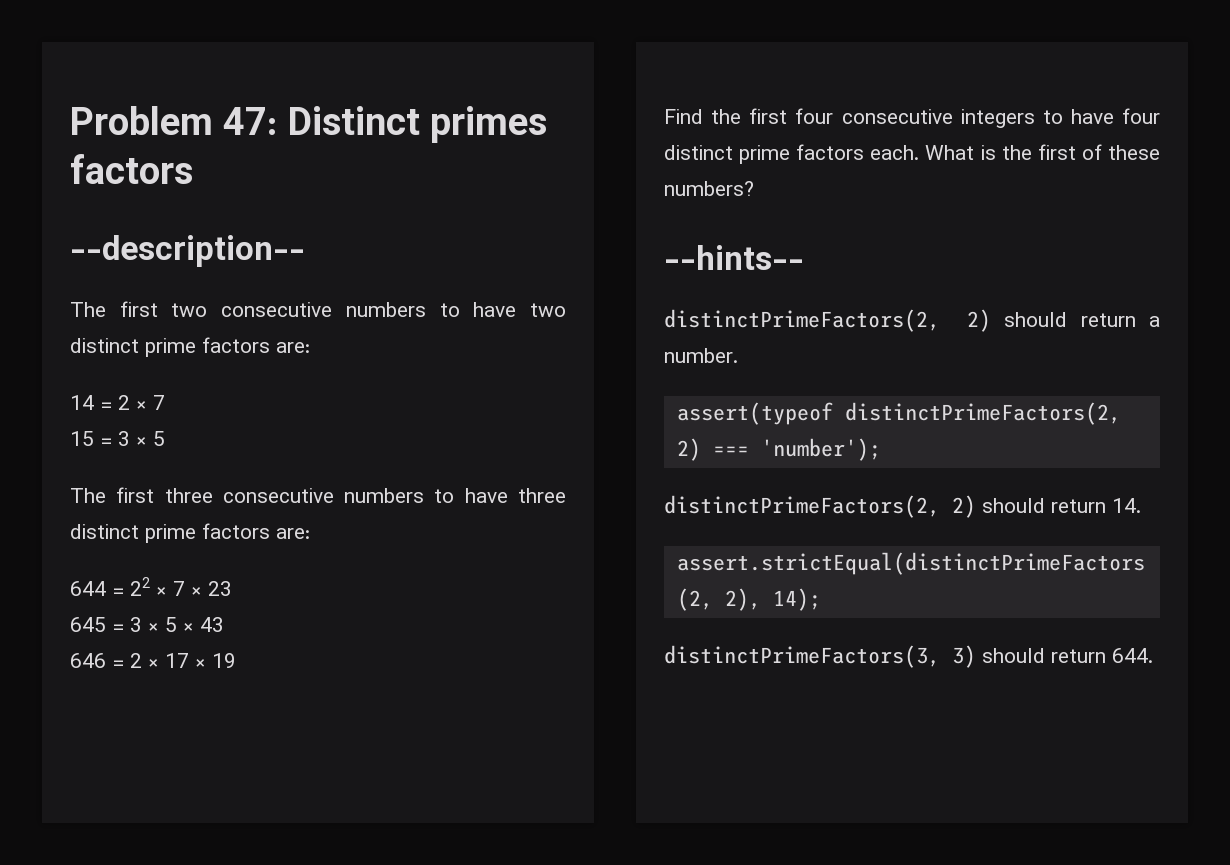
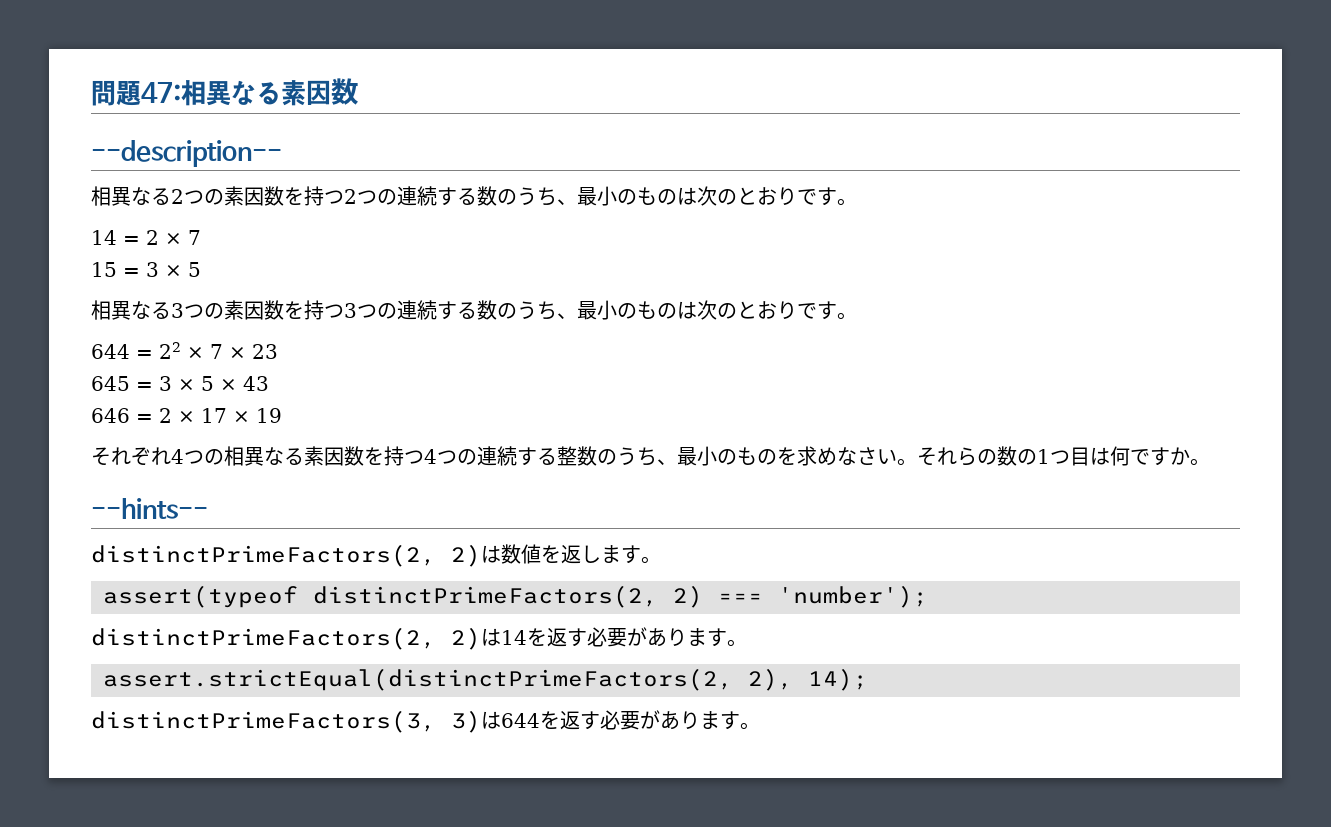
- Problem 47: Distinct primes factors
+ 問題47:相異なる素因数
  --description--
- The first two consecutive numbers to have two distinct prime factors are:
+ 相異なる2つの素因数を持つ2つの連続する数のうち、最小のものは次のとおりです。
- The first three consecutive numbers to have three distinct prime factors are:
+ 相異なる3つの素因数を持つ3つの連続する数のうち、最小のものは次のとおりです。
- Find the first four consecutive integers to have four distinct prime factors each. What is the first of these numbers?
+ それぞれ4つの相異なる素因数を持つ4つの連続する整数のうち、最小のものを求めなさい。それらの数の1つ目は何ですか。
- distinctPrimeFactors(2, 2) should return a number.
+ distinctPrimeFactors(2, 2)は数値を返します。
- distinctPrimeFactors(2, 2) should return 14.
+ distinctPrimeFactors(2, 2)は14を返す必要があります。
- distinctPrimeFactors(3, 3) should return 644.
+ distinctPrimeFactors(3, 3)は644を返す必要があります。

